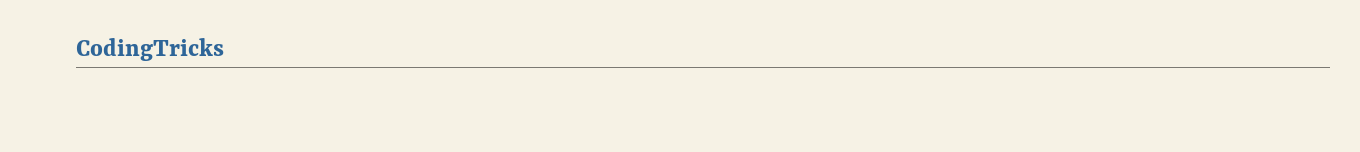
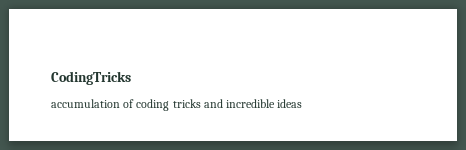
+ accumulation of coding tricks and incredible ideas

